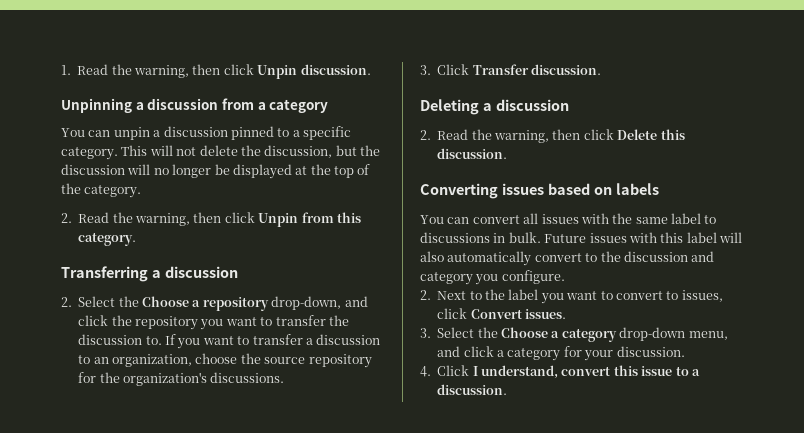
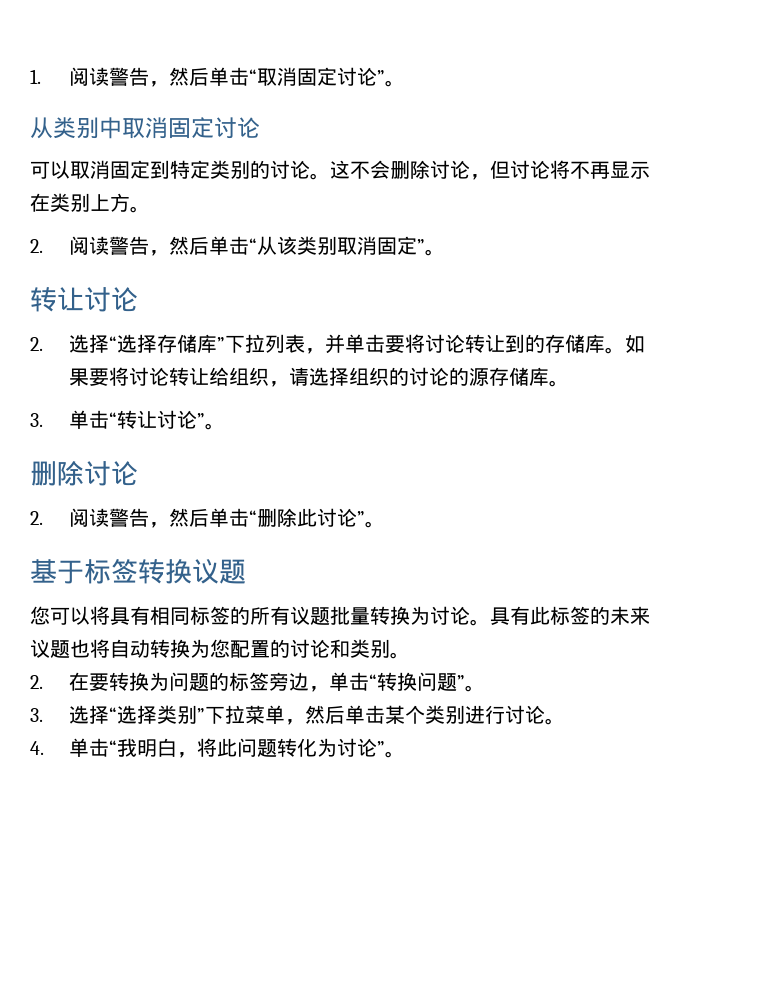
- 1. Read the warning, then click Unpin discussion.
- Unpinning a discussion from a category
- You can unpin a discussion pinned to a specific category. This will not delete the discussion, but the discussion will no longer be displayed at the top of the category.
- 2. Read the warning, then click Unpin from this category.
- Transferring a discussion
- 2. Select the Choose a repository drop-down, and click the repository you want to transfer the discussion to. If you want to transfer a discussion to an organization, choose the source repository for the organization's discussions.
- 3. Click Transfer discussion.
- Deleting a discussion
- 2. Read the warning, then click Delete this discussion.
- Converting issues based on labels
- You can convert all issues with the same label to discussions in bulk. Future issues with this label will also automatically convert to the discussion and category you configure.
- 2. Next to the label you want to convert to issues, click Convert issues.
- 3. Select the Choose a category drop-down menu, and click a category for your discussion.
- 4. Click I understand, convert this issue to a discussion.
+ 1.阅读警告，然后单击“取消固定讨论”。
+ 从类别中取消固定讨论
+ 可以取消固定到特定类别的讨论。这不会删除讨论，但讨论将不再显示在类别上方。
+ 2.阅读警告，然后单击“从该类别取消固定”。
+ 转让讨论
+ 2.选择“选择存储库”下拉列表，并单击要将讨论转让到的存储库。如果要将讨论转让给组织，请选择组织的讨论的源存储库。
+ 3.单击“转让讨论”。
+ 删除讨论
+ 2.阅读警告，然后单击“删除此讨论”。
+ 基于标签转换议题
+ 您可以将具有相同标签的所有议题批量转换为讨论。具有此标签的未来议题也将自动转换为您配置的讨论和类别。
+ 2.在要转换为问题的标签旁边，单击“转换问题”。
+ 3.选择“选择类别”下拉菜单，然后单击某个类别进行讨论。
+ 4.单击“我明白，将此问题转化为讨论”。

